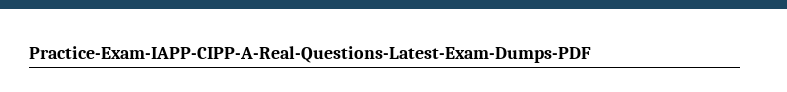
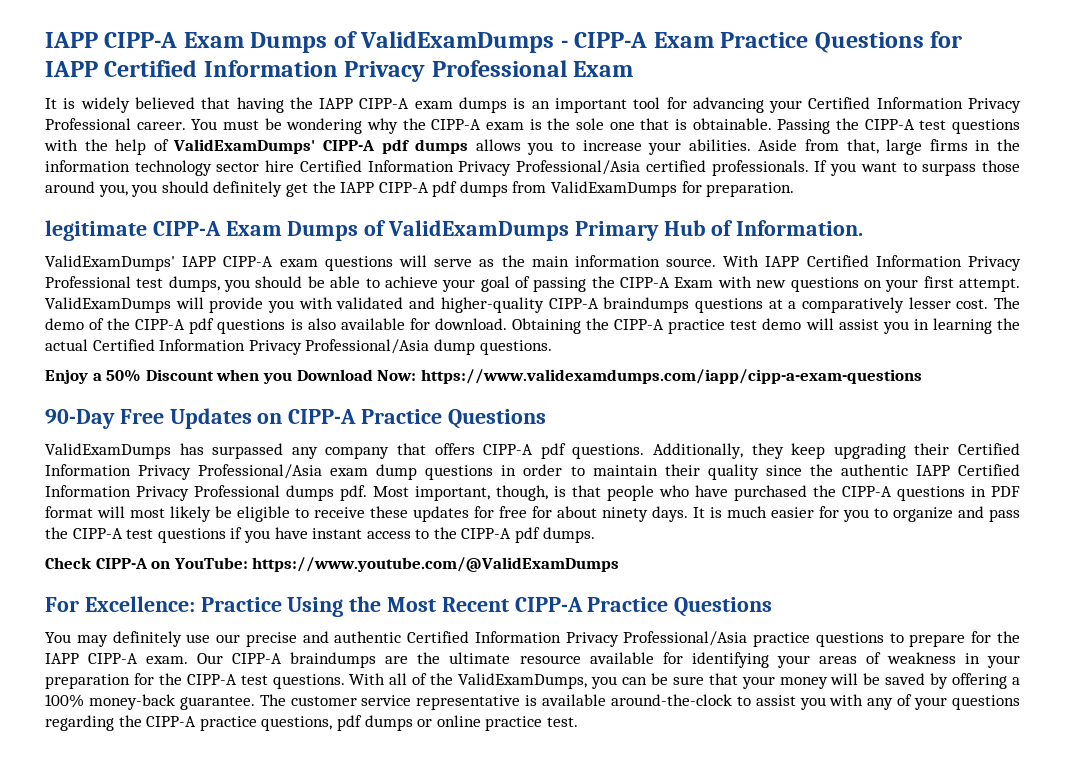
- Practice-Exam-IAPP-CIPP-A-Real-Questions-Latest-Exam-Dumps-PDF
+ IAPP CIPP-A Exam Dumps of ValidExamDumps - CIPP-A Exam Practice Questions for IAPP Certified Information Privacy Professional Exam
+ It is widely believed that having the IAPP CIPP-A exam dumps is an important tool for advancing your Certified Information Privacy Professional career. You must be wondering why the CIPP-A exam is the sole one that is obtainable. Passing the CIPP-A test questions with the help of ValidExamDumps' CIPP-A pdf dumps allows you to increase your abilities. Aside from that, large firms in the information technology sector hire Certified Information Privacy Professional/Asia certified professionals. If you want to surpass those around you, you should definitely get the IAPP CIPP-A pdf dumps from ValidExamDumps for preparation.
+ legitimate CIPP-A Exam Dumps of ValidExamDumps Primary Hub of Information.
+ ValidExamDumps' IAPP CIPP-A exam questions will serve as the main information source. With IAPP Certified Information Privacy Professional test dumps, you should be able to achieve your goal of passing the CIPP-A Exam with new questions on your first attempt. ValidExamDumps will provide you with validated and higher-quality CIPP-A braindumps questions at a comparatively lesser cost. The demo of the CIPP-A pdf questions is also available for download. Obtaining the CIPP-A practice test demo will assist you in learning the actual Certified Information Privacy Professional/Asia dump questions.
+ Enjoy a 50% Discount when you Download Now: https://www.validexamdumps.com/iapp/cipp-a-exam-questions
+ 90-Day Free Updates on CIPP-A Practice Questions
+ ValidExamDumps has surpassed any company that offers CIPP-A pdf questions. Additionally, they keep upgrading their Certified Information Privacy Professional/Asia exam dump questions in order to maintain their quality since the authentic IAPP Certified Information Privacy Professional dumps pdf. Most important, though, is that people who have purchased the CIPP-A questions in PDF format will most likely be eligible to receive these updates for free for about ninety days. It is much easier for you to organize and pass the CIPP-A test questions if you have instant access to the CIPP-A pdf dumps.
+ Check CIPP-A on YouTube: https://www.youtube.com/@ValidExamDumps
+ For Excellence: Practice Using the Most Recent CIPP-A Practice Questions
+ You may definitely use our precise and authentic Certified Information Privacy Professional/Asia practice questions to prepare for the IAPP CIPP-A exam. Our CIPP-A braindumps are the ultimate resource available for identifying your areas of weakness in your preparation for the CIPP-A test questions. With all of the ValidExamDumps, you can be sure that your money will be saved by offering a 100% money-back guarantee. The customer service representative is available around-the-clock to assist you with any of your questions regarding the CIPP-A practice questions, pdf dumps or online practice test.

